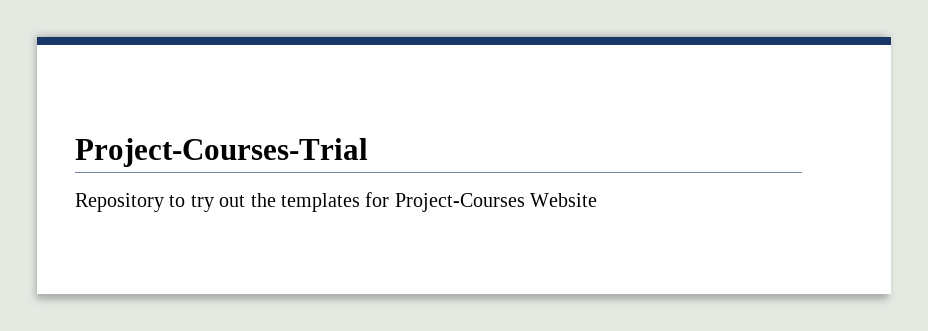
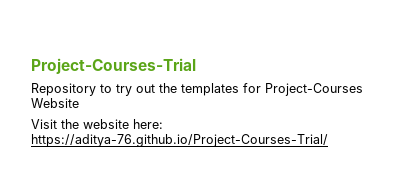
+ Visit the website here: https://aditya-76.github.io/Project-Courses-Trial/

